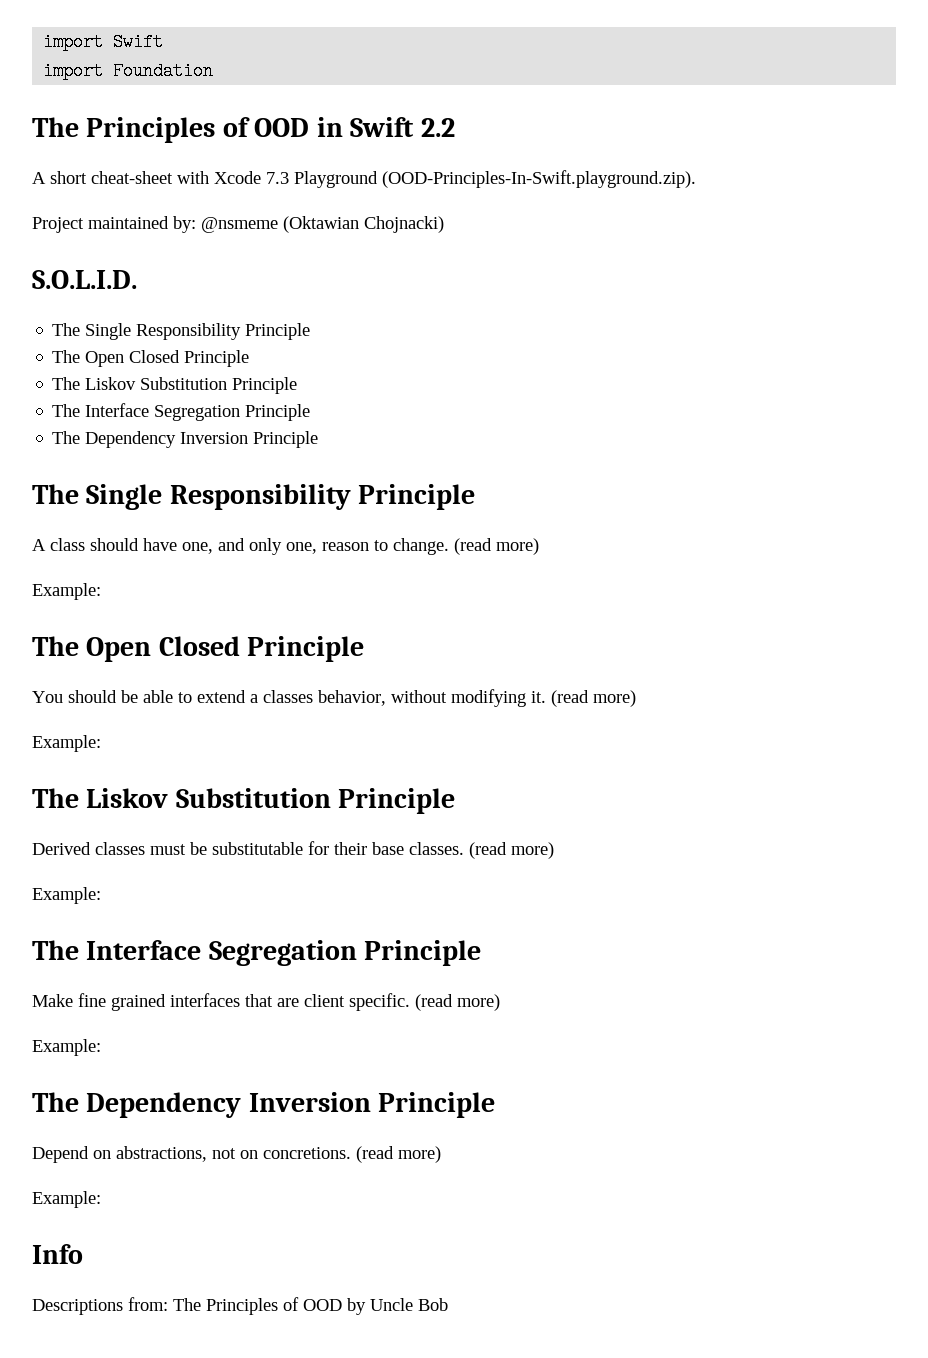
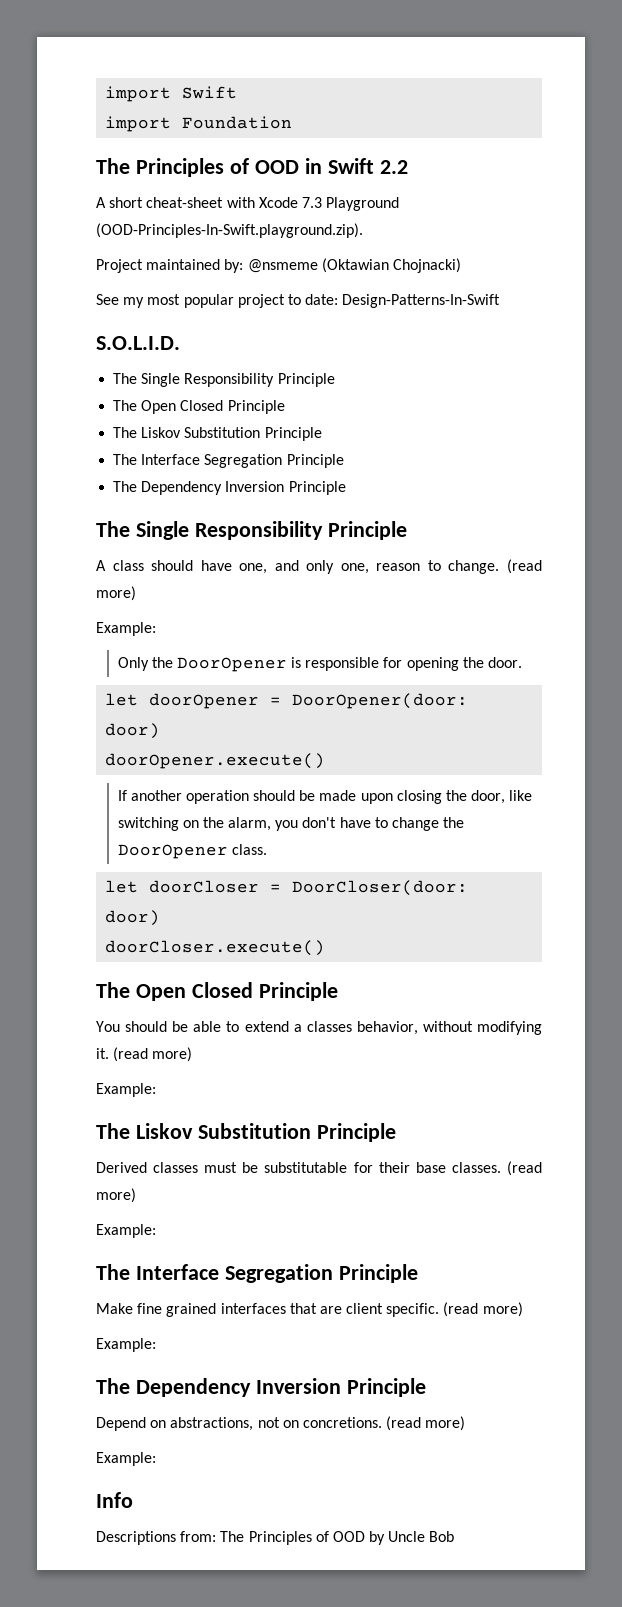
+ See my most popular project to date: Design-Patterns-In-Swift
+ Only the DoorOpener is responsible for opening the door.
+ let doorOpener = DoorOpener(door: door)
+ doorOpener.execute()
+ If another operation should be made upon closing the door, like switching on the alarm, you don't have to change the DoorOpener class.
+ let doorCloser = DoorCloser(door: door)
+ doorCloser.execute()

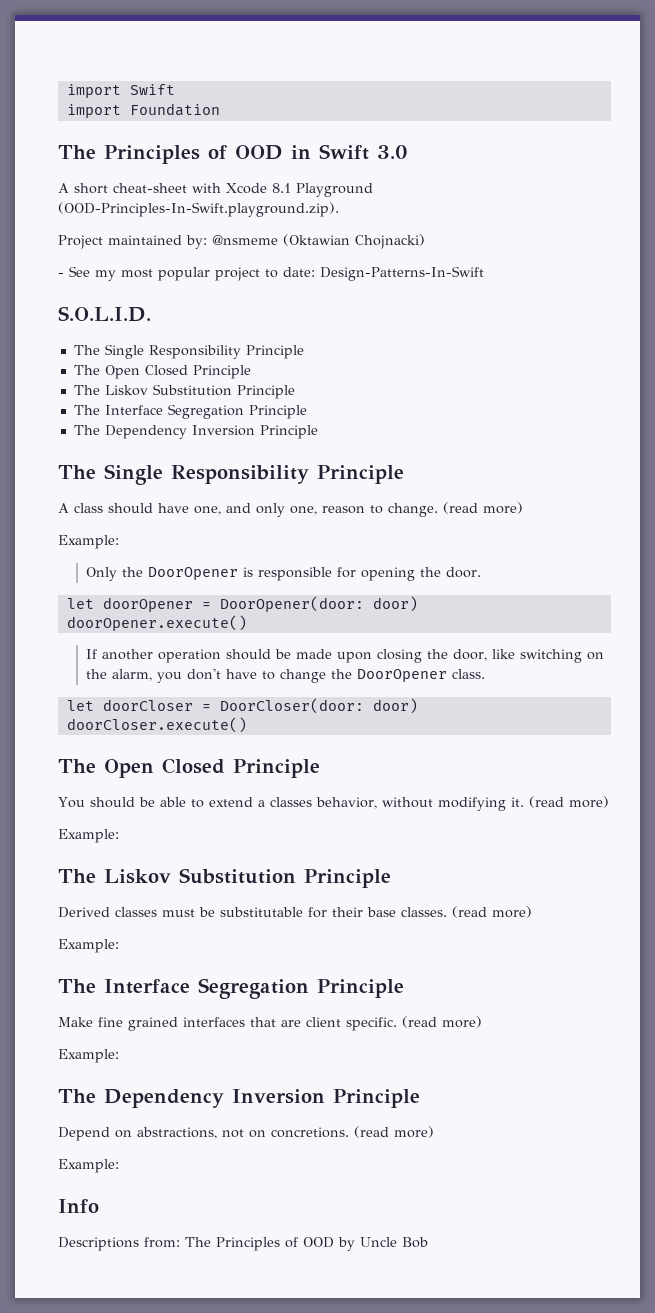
- The Principles of OOD in Swift 2.2
+ The Principles of OOD in Swift 3.0
- A short cheat-sheet with Xcode 7.3 Playground (OOD-Principles-In-Swift.playground.zip).
+ A short cheat-sheet with Xcode 8.1 Playground (OOD-Principles-In-Swift.playground.zip).
- See my most popular project to date: Design-Patterns-In-Swift
+ - See my most popular project to date: Design-Patterns-In-Swift

